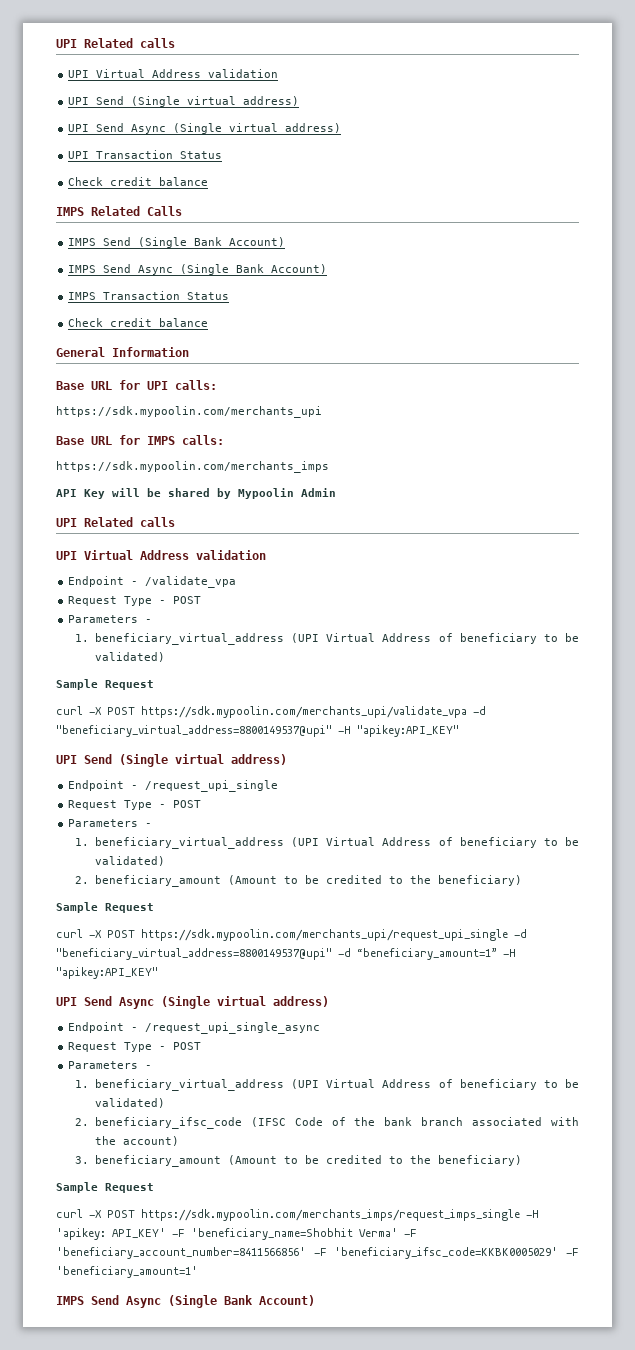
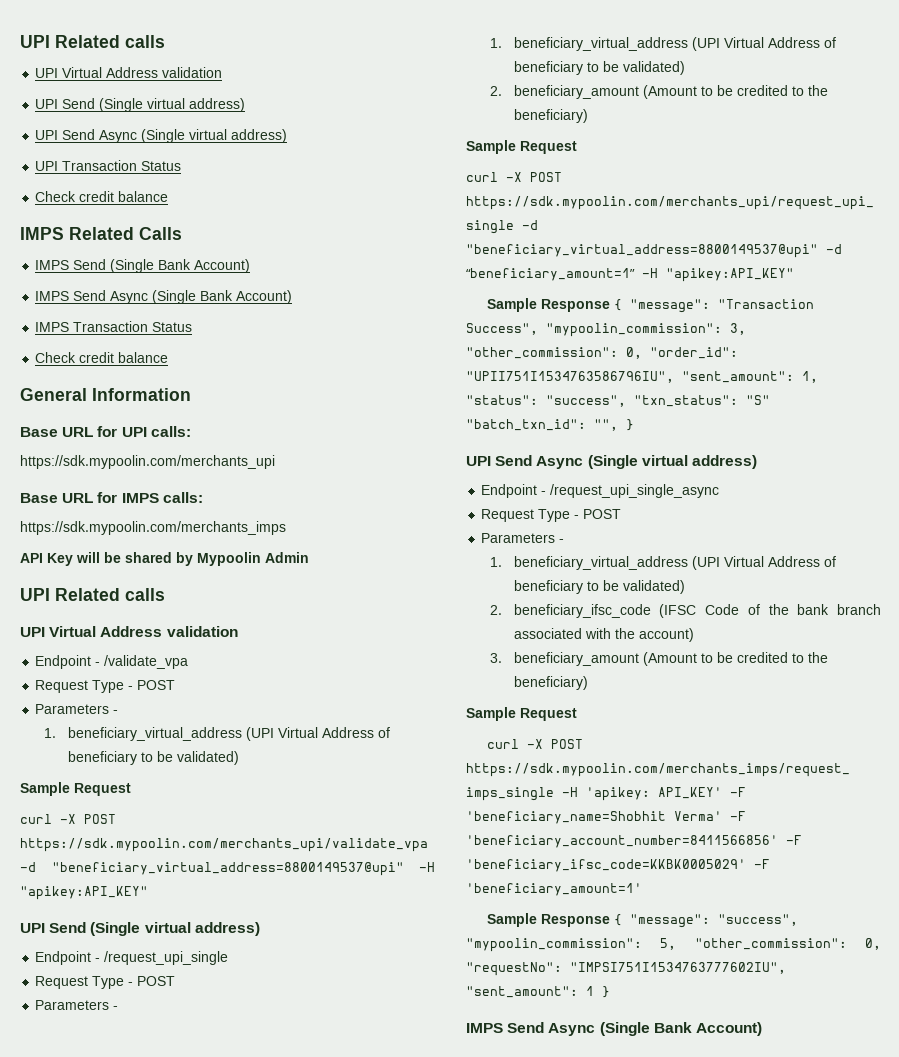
+ Sample Response { "message": "Transaction Success", "mypoolin_commission": 3, "other_commission": 0, "order_id": "UPII751I1534763586796IU", "sent_amount": 1, "status": "success", "txn_status": "S" "batch_txn_id": "", }
+ Sample Response { "message": "success", "mypoolin_commission": 5, "other_commission": 0, "requestNo": "IMPSI751I1534763777602IU", "sent_amount": 1 }

